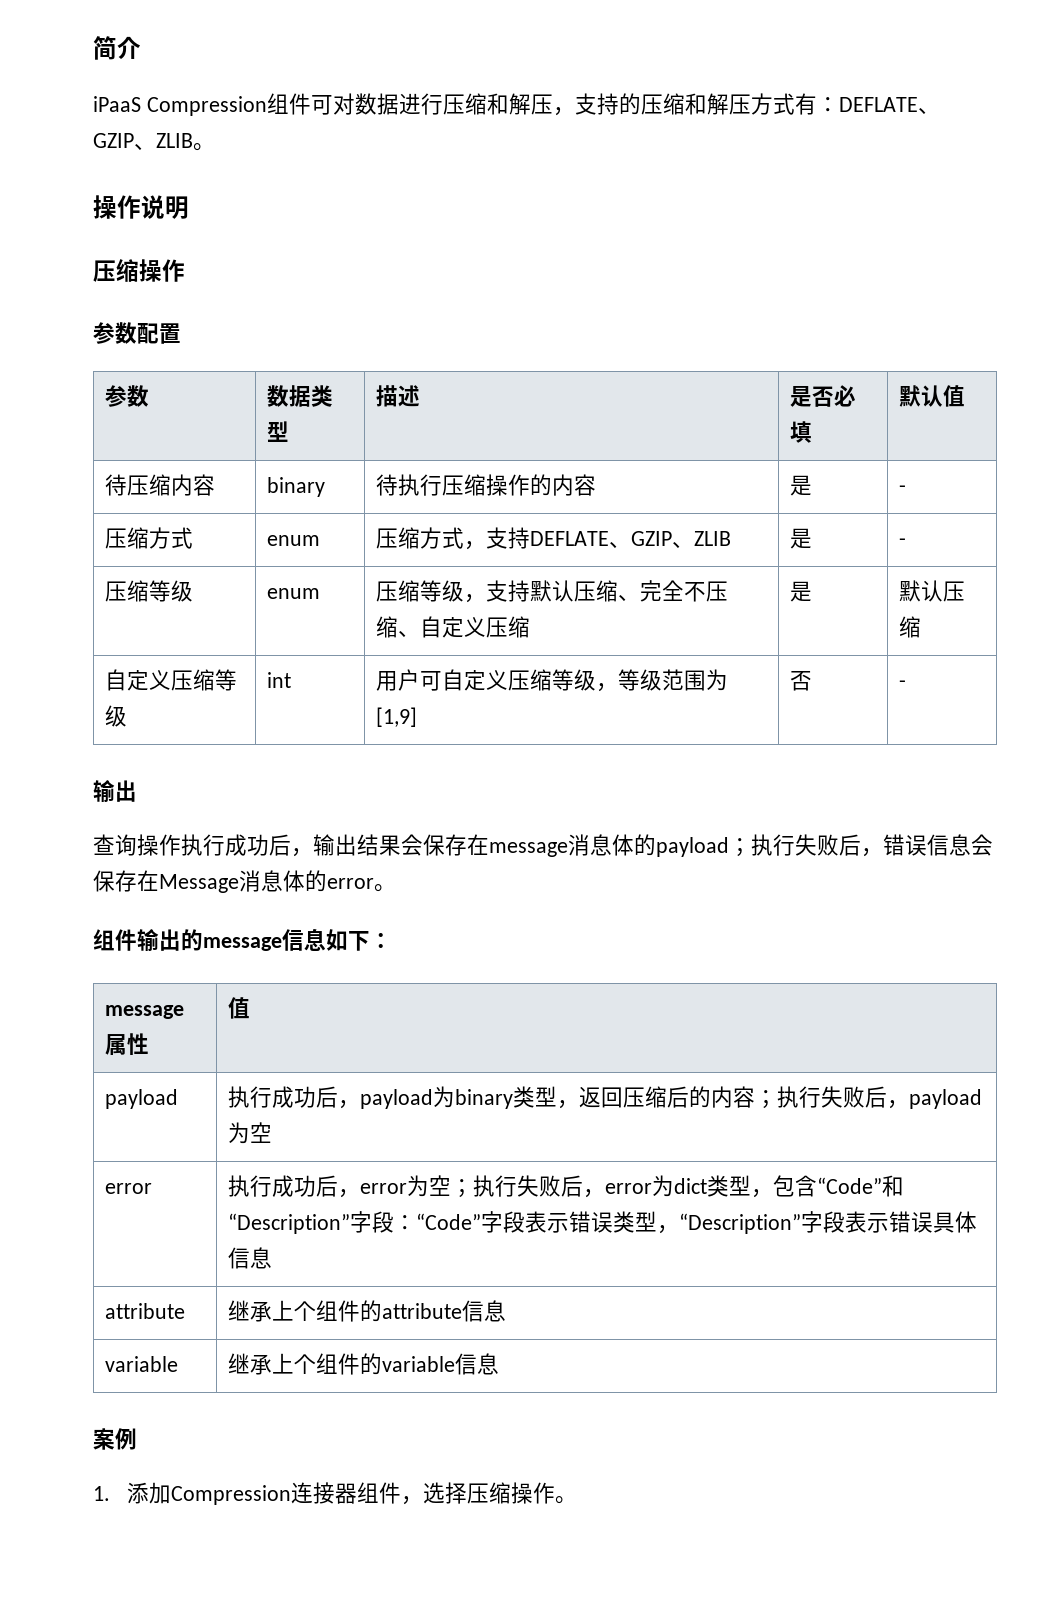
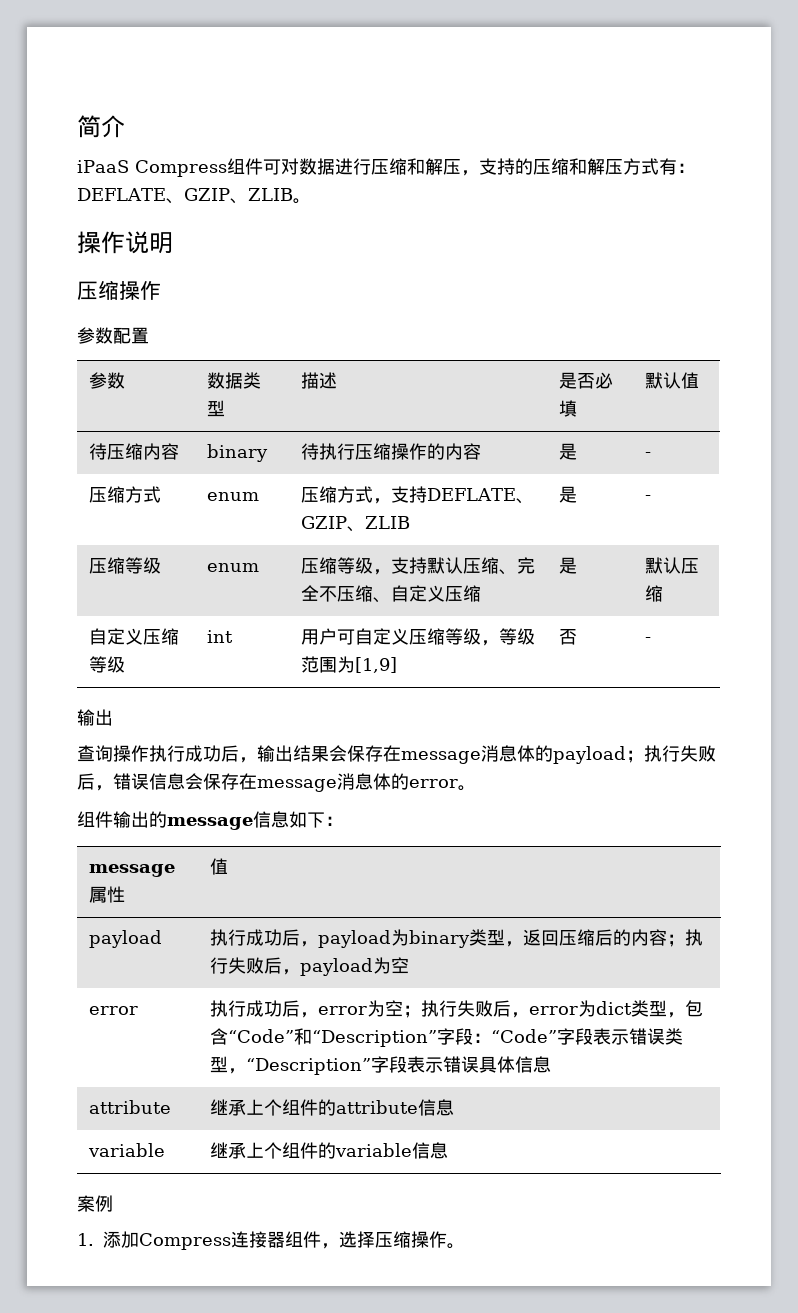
- iPaaS Compression组件可对数据进行压缩和解压，支持的压缩和解压方式有：DEFLATE、GZIP、ZLIB。
+ iPaaS Compress组件可对数据进行压缩和解压，支持的压缩和解压方式有：DEFLATE、GZIP、ZLIB。
- 查询操作执行成功后，输出结果会保存在message消息体的payload；执行失败后，错误信息会保存在Message消息体的error。
+ 查询操作执行成功后，输出结果会保存在message消息体的payload；执行失败后，错误信息会保存在message消息体的error。
- 1.添加Compression连接器组件，选择压缩操作。
+ 1.添加Compress连接器组件，选择压缩操作。

